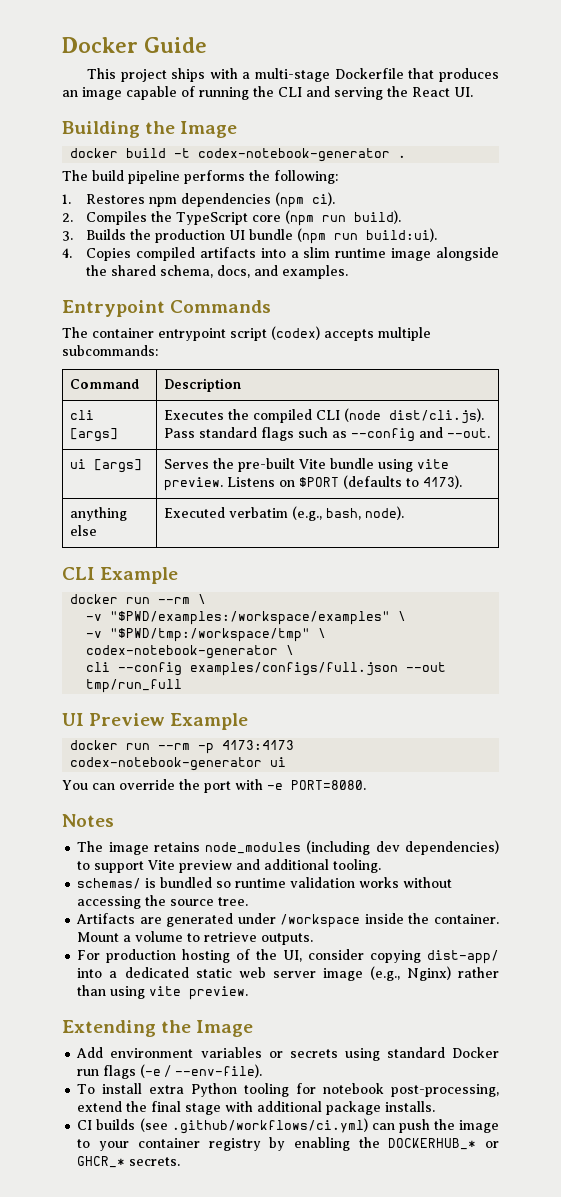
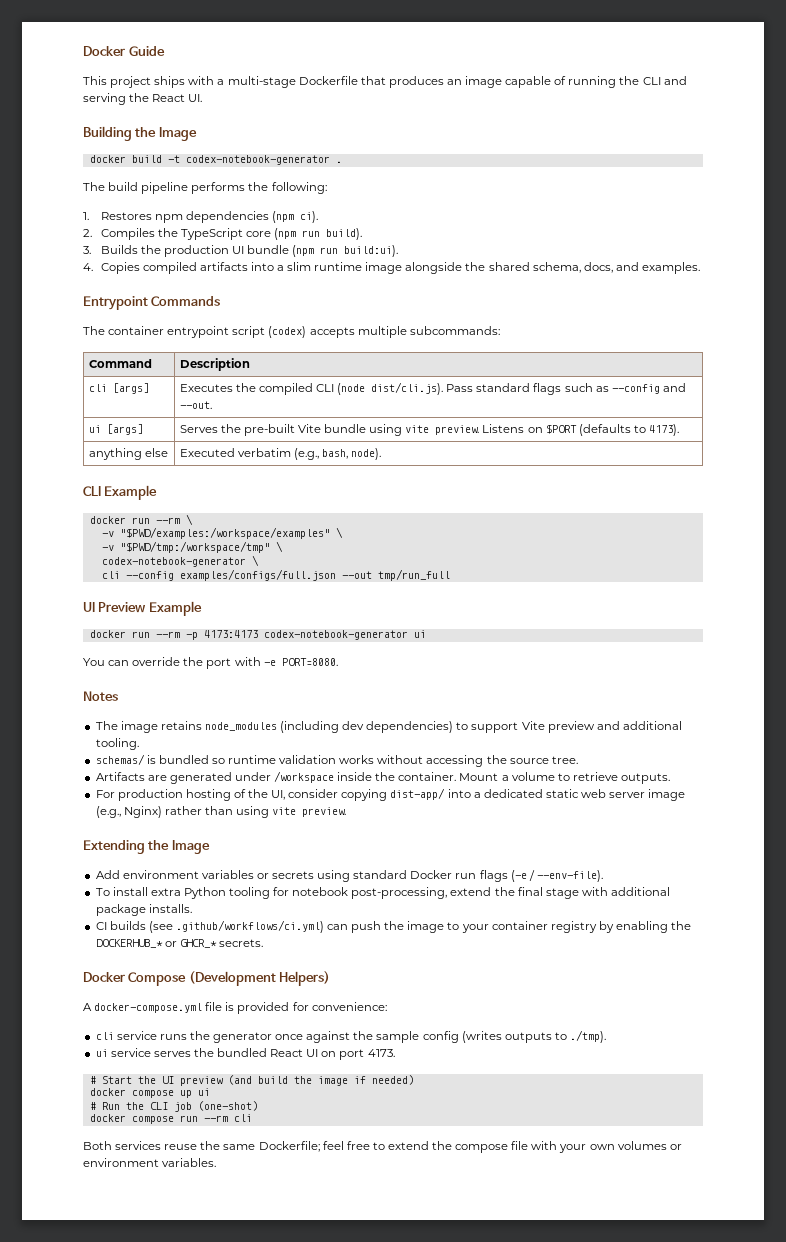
+ Docker Compose (Development Helpers)
+ A docker-compose.yml file is provided for convenience:
+ cli service runs the generator once against the sample config (writes outputs to ./tmp).
+ ui service serves the bundled React UI on port 4173.
+ # Start the UI preview (and build the image if needed)
+ docker compose up ui
+ # Run the CLI job (one-shot)
+ docker compose run --rm cli
+ Both services reuse the same Dockerfile; feel free to extend the compose file with your own volumes or environment variables.

